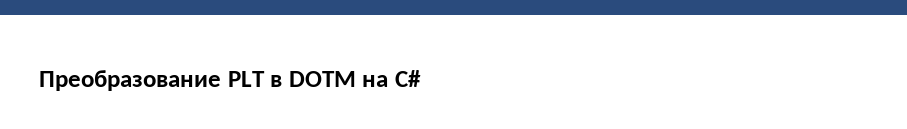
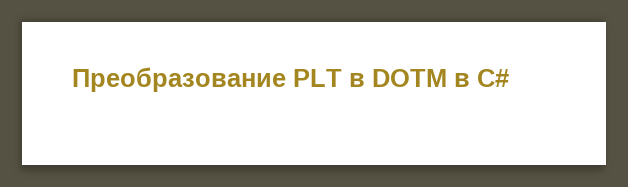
- Преобразование PLT в DOTM на C#
+ Преобразование PLT в DOTM в C#

